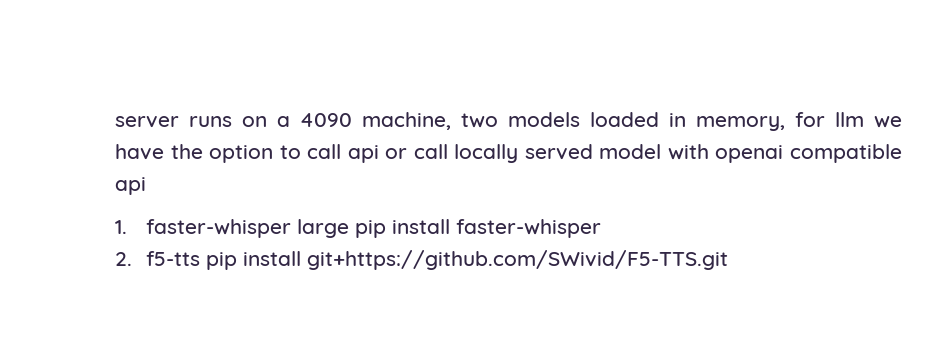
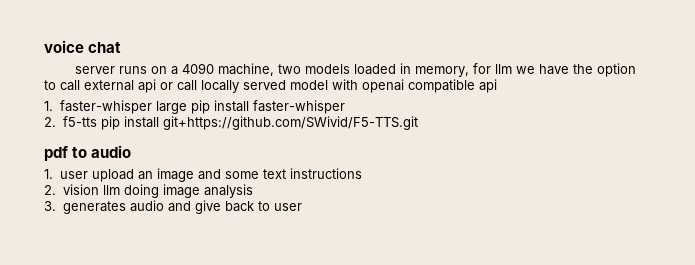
+ voice chat
- server runs on a 4090 machine, two models loaded in memory, for llm we have the option to call api or call locally served model with openai compatible api
+ server runs on a 4090 machine, two models loaded in memory, for llm we have the option to call external api or call locally served model with openai compatible api
+ pdf to audio
+ 1. user upload an image and some text instructions
+ 2. vision llm doing image analysis
+ 3. generates audio and give back to user

